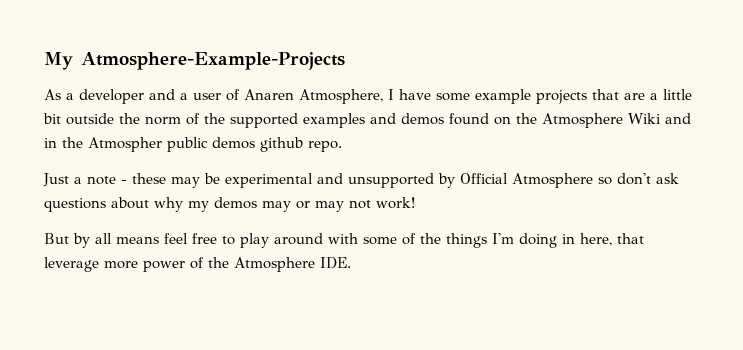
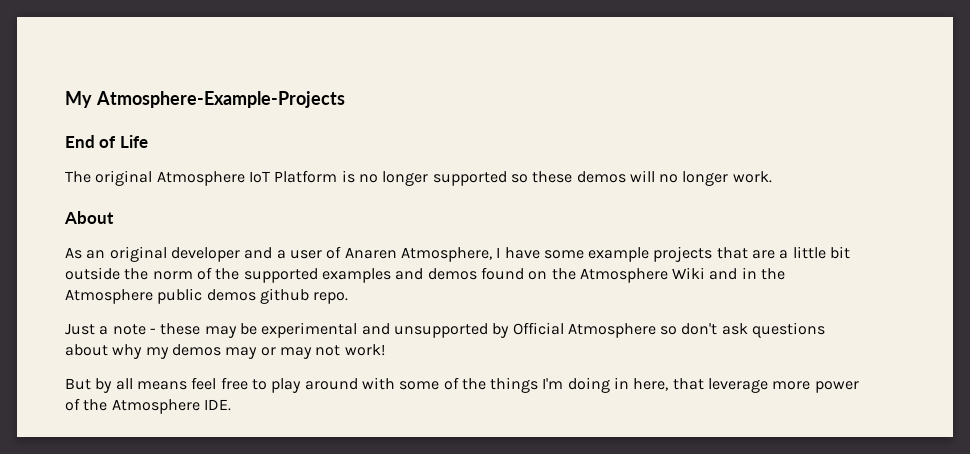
+ End of Life
+ The original Atmosphere IoT Platform is no longer supported so these demos will no longer work.
+ About
- As a developer and a user of Anaren Atmosphere, I have some example projects that are a little bit outside the norm of the supported examples and demos found on the Atmosphere Wiki and in the Atmospher public demos github repo.
+ As an original developer and a user of Anaren Atmosphere, I have some example projects that are a little bit outside the norm of the supported examples and demos found on the Atmosphere Wiki and in the Atmosphere public demos github repo.

